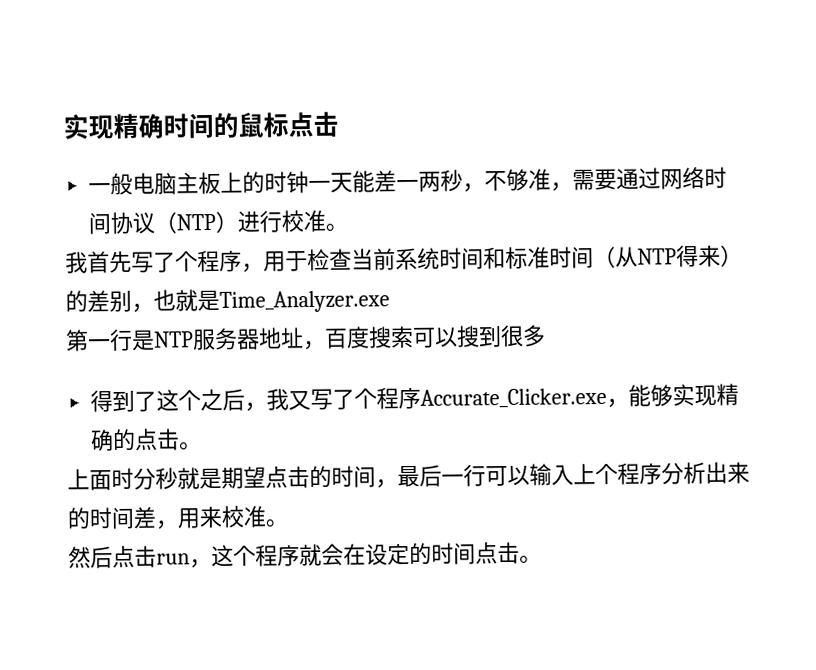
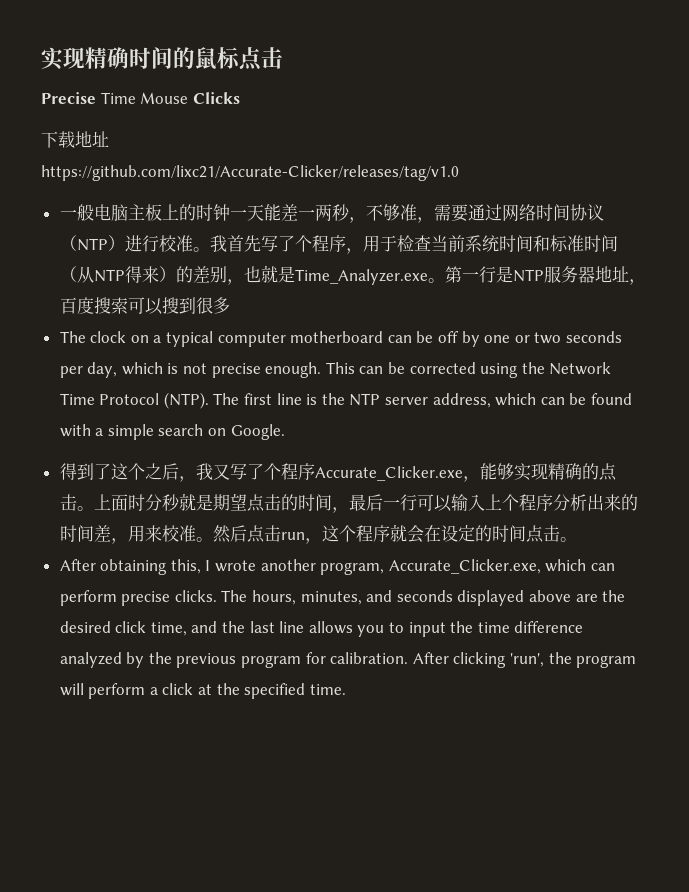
+ Precise Time Mouse Clicks
+ 下载地址
+ https://github.com/lixc21/Accurate-Clicker/releases/tag/v1.0
- 一般电脑主板上的时钟一天能差一两秒，不够准，需要通过网络时间协议（NTP）进行校准。
- 我首先写了个程序，用于检查当前系统时间和标准时间（从NTP得来）的差别，也就是Time_Analyzer.exe
- 第一行是NTP服务器地址，百度搜索可以搜到很多
+ 一般电脑主板上的时钟一天能差一两秒，不够准，需要通过网络时间协议（NTP）进行校准。我首先写了个程序，用于检查当前系统时间和标准时间（从NTP得来）的差别，也就是Time_Analyzer.exe。第一行是NTP服务器地址，百度搜索可以搜到很多
+ The clock on a typical computer motherboard can be off by one or two seconds per day, which is not precise enough. This can be corrected using the Network Time Protocol (NTP). The first line is the NTP server address, which can be found with a simple search on Google.
- 得到了这个之后，我又写了个程序Accurate_Clicker.exe，能够实现精确的点击。
- 上面时分秒就是期望点击的时间，最后一行可以输入上个程序分析出来的时间差，用来校准。
- 然后点击run，这个程序就会在设定的时间点击。
+ 得到了这个之后，我又写了个程序Accurate_Clicker.exe，能够实现精确的点击。上面时分秒就是期望点击的时间，最后一行可以输入上个程序分析出来的时间差，用来校准。然后点击run，这个程序就会在设定的时间点击。
+ After obtaining this, I wrote another program, Accurate_Clicker.exe, which can perform precise clicks. The hours, minutes, and seconds displayed above are the desired click time, and the last line allows you to input the time difference analyzed by the previous program for calibration. After clicking 'run', the program will perform a click at the specified time.

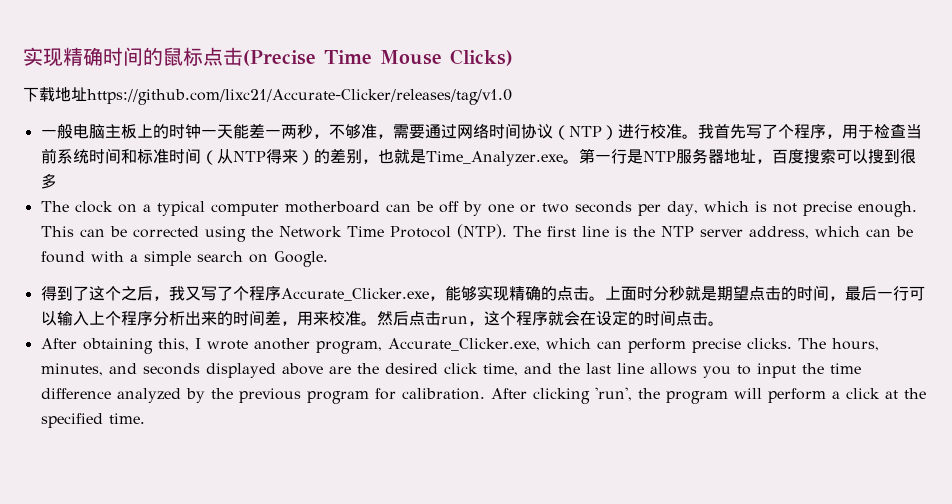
- 实现精确时间的鼠标点击
- Precise Time Mouse Clicks
+ 实现精确时间的鼠标点击(Precise Time Mouse Clicks)
- 下载地址
- https://github.com/lixc21/Accurate-Clicker/releases/tag/v1.0
+ 下载地址https://github.com/lixc21/Accurate-Clicker/releases/tag/v1.0

